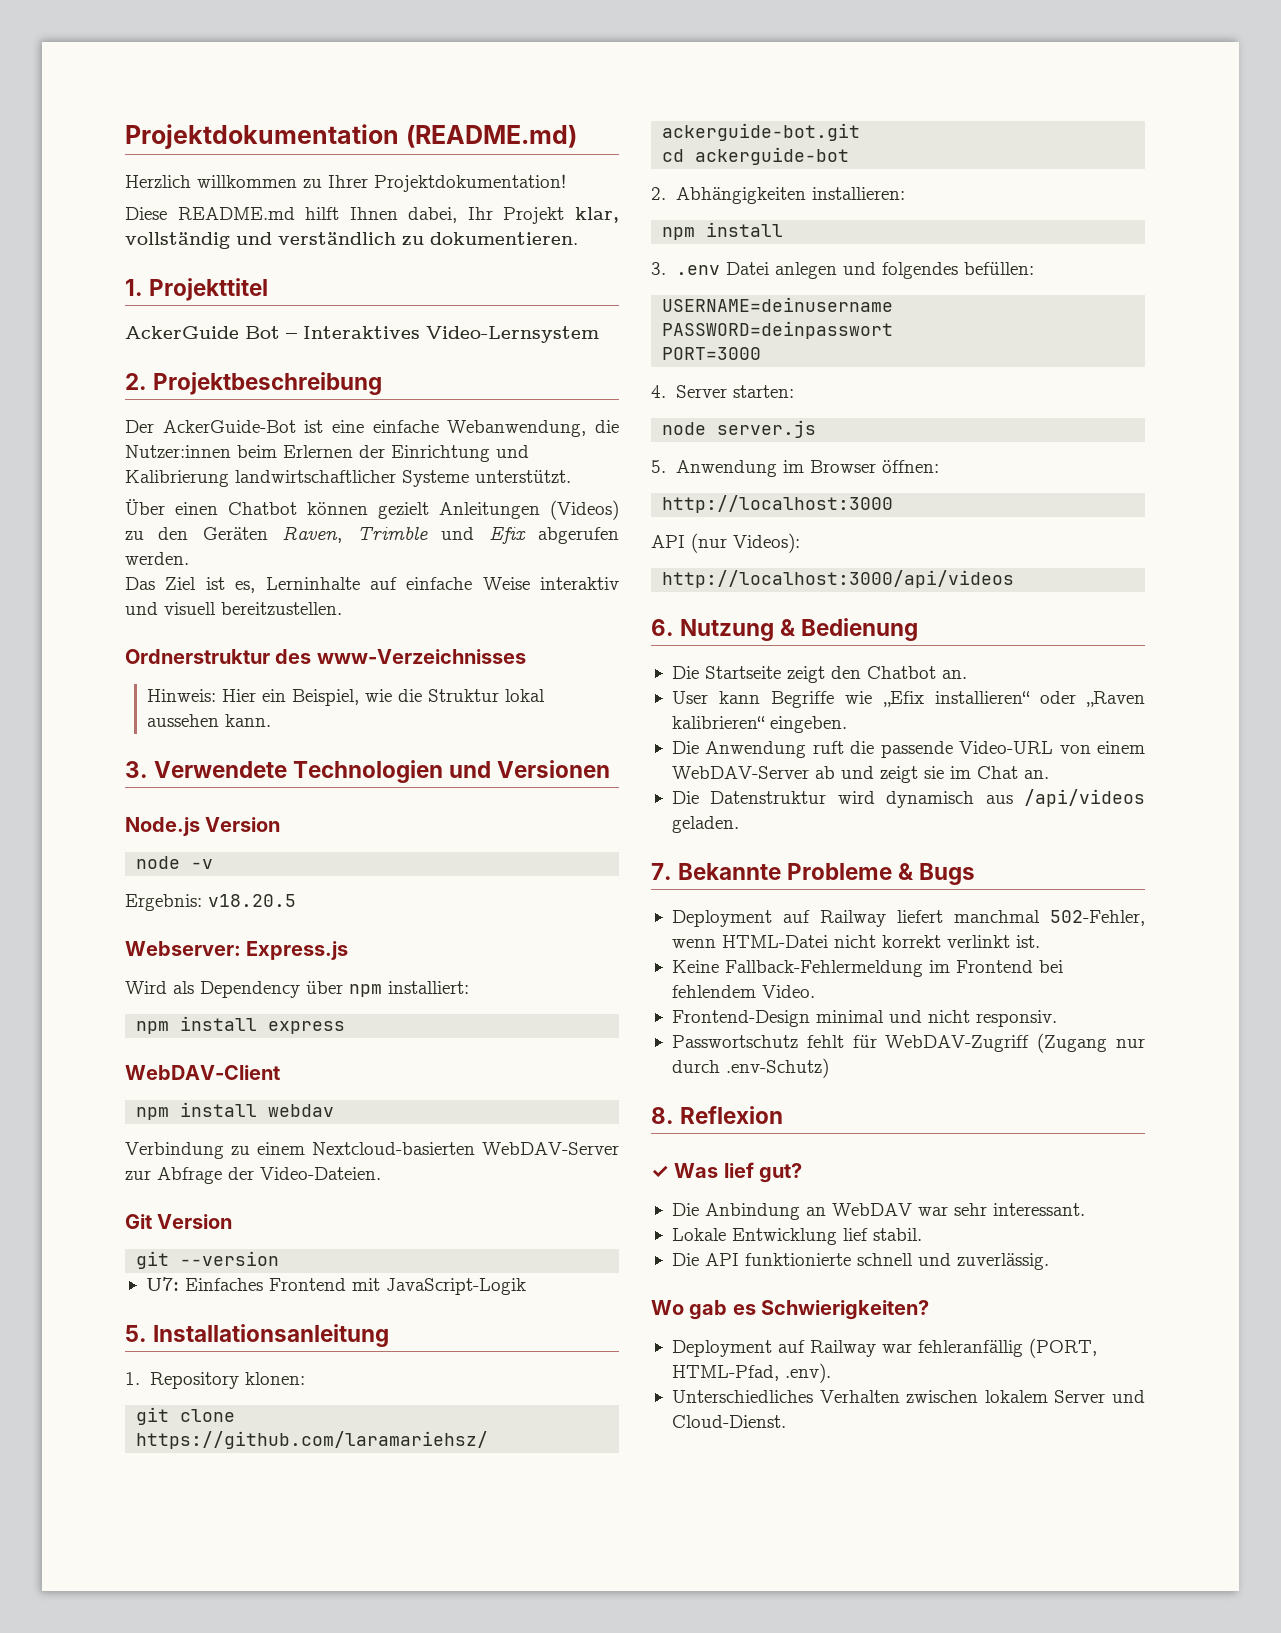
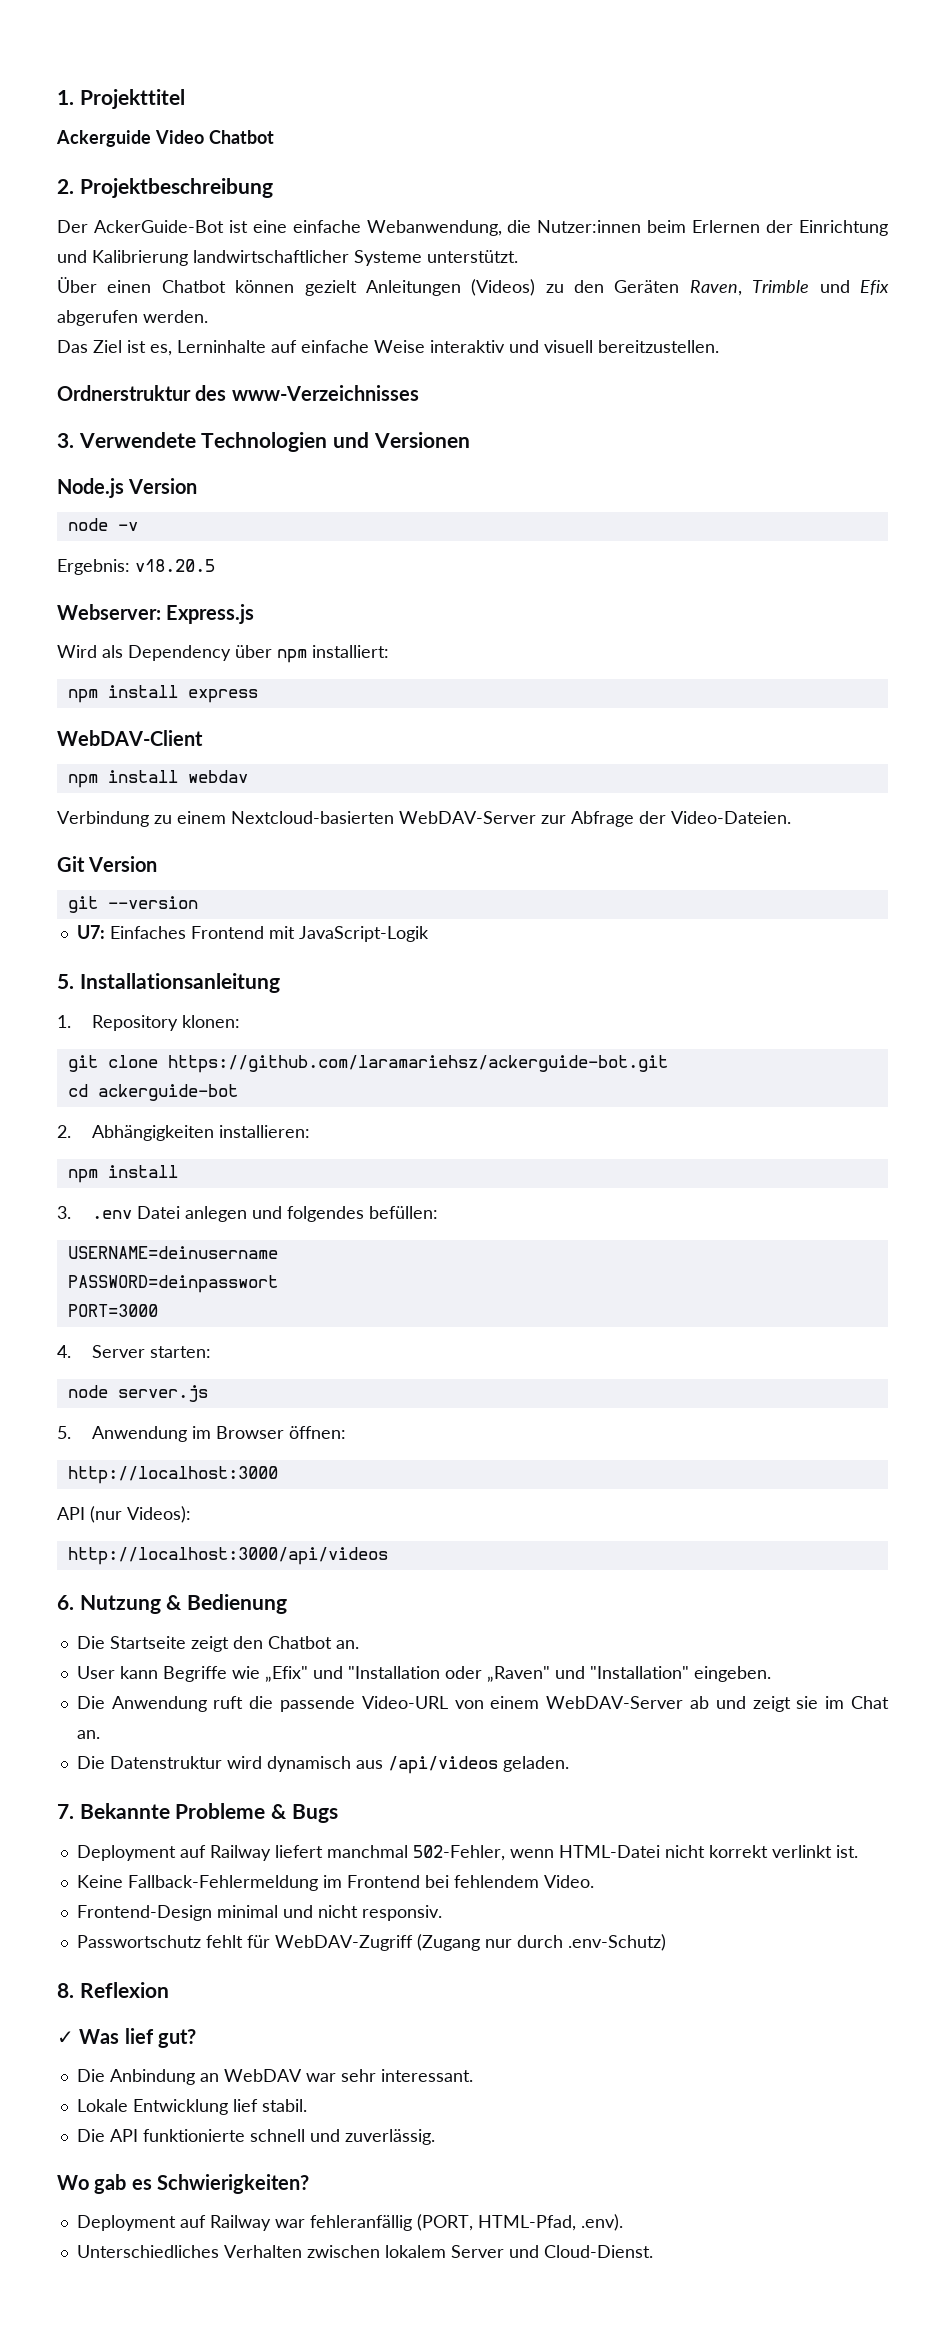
- Projektdokumentation (README.md)
- Herzlich willkommen zu Ihrer Projektdokumentation!
- Diese README.md hilft Ihnen dabei, Ihr Projekt klar, vollständig und verständlich zu dokumentieren.
  1. Projekttitel
- AckerGuide Bot – Interaktives Video-Lernsystem
+ Ackerguide Video Chatbot
- Hinweis: Hier ein Beispiel, wie die Struktur lokal aussehen kann.
- User kann Begriffe wie „Efix installieren“ oder „Raven kalibrieren“ eingeben.
+ User kann Begriffe wie „Efix" und "Installation oder „Raven" und "Installation" eingeben.

